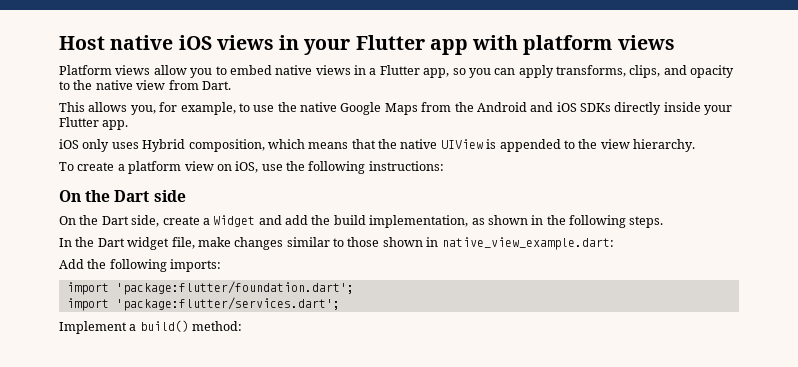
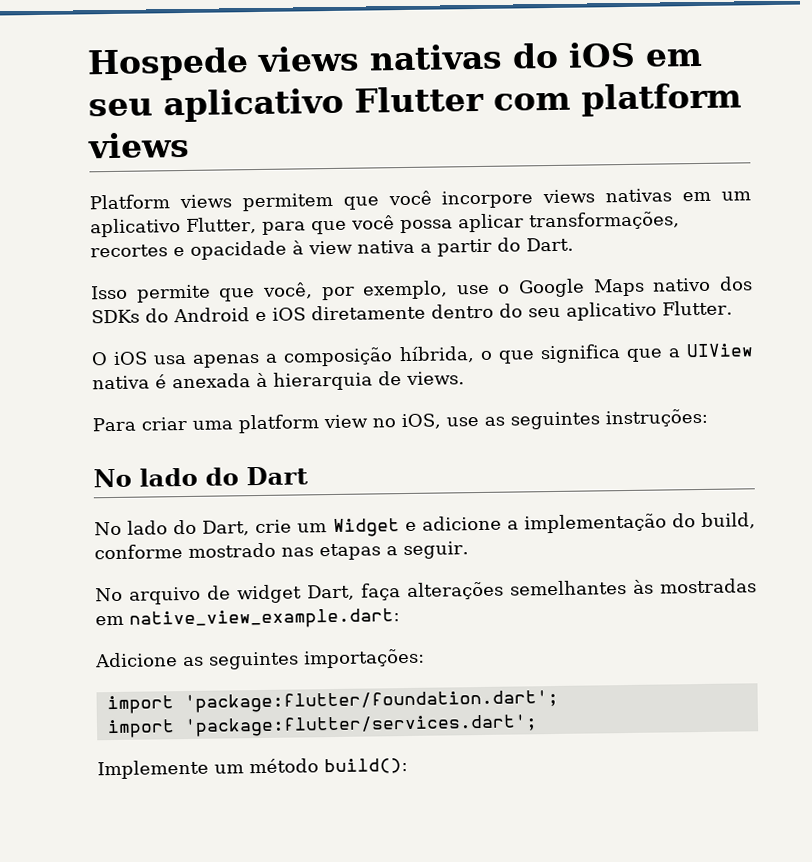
- Host native iOS views in your Flutter app with platform views
- Platform views allow you to embed native views in a Flutter app, so you can apply transforms, clips, and opacity to the native view from Dart.
- This allows you, for example, to use the native Google Maps from the Android and iOS SDKs directly inside your Flutter app.
- iOS only uses Hybrid composition, which means that the native UIView is appended to the view hierarchy.
- To create a platform view on iOS, use the following instructions:
- On the Dart side
- On the Dart side, create a Widget and add the build implementation, as shown in the following steps.
- In the Dart widget file, make changes similar to those shown in native_view_example.dart:
- Add the following imports:
+ Hospede views nativas do iOS em seu aplicativo Flutter com platform views
+ Platform views permitem que você incorpore views nativas em um aplicativo Flutter, para que você possa aplicar transformações, recortes e opacidade à view nativa a partir do Dart.
+ Isso permite que você, por exemplo, use o Google Maps nativo dos SDKs do Android e iOS diretamente dentro do seu aplicativo Flutter.
+ O iOS usa apenas a composição híbrida, o que significa que a UIView nativa é anexada à hierarquia de views.
+ Para criar uma platform view no iOS, use as seguintes instruções:
+ No lado do Dart
+ No lado do Dart, crie um Widget e adicione a implementação do build, conforme mostrado nas etapas a seguir.
+ No arquivo de widget Dart, faça alterações semelhantes às mostradas em native_view_example.dart:
+ Adicione as seguintes importações:
- Implement a build() method:
+ Implemente um método build():

